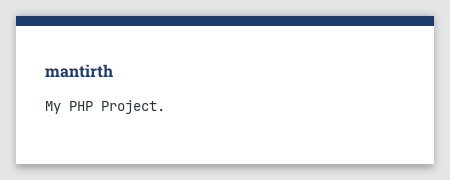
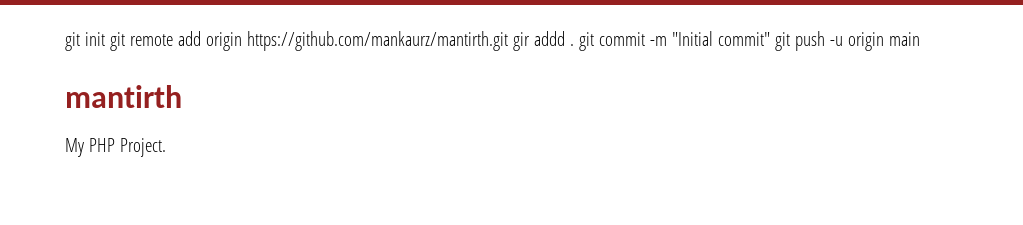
+ git init git remote add origin https://github.com/mankaurz/mantirth.git gir addd . git commit -m "Initial commit" git push -u origin main

